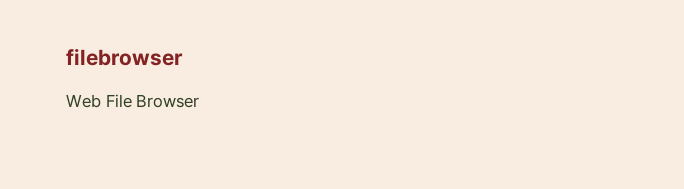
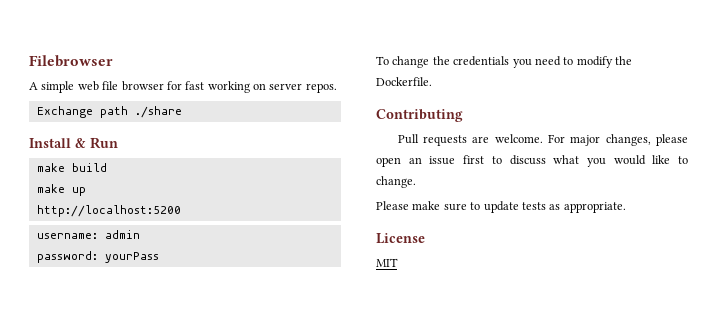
- filebrowser
- Web File Browser
+ Filebrowser
+ A simple web file browser for fast working on server repos.
+ Exchange path ./share
+ Install & Run
+ make build
+ make up
+ http://localhost:5200
+ username: admin
+ password: yourPass
+ To change the credentials you need to modify the Dockerfile.
+ Contributing
+ Pull requests are welcome. For major changes, please open an issue first to discuss what you would like to change.
+ Please make sure to update tests as appropriate.
+ License
+ MIT

